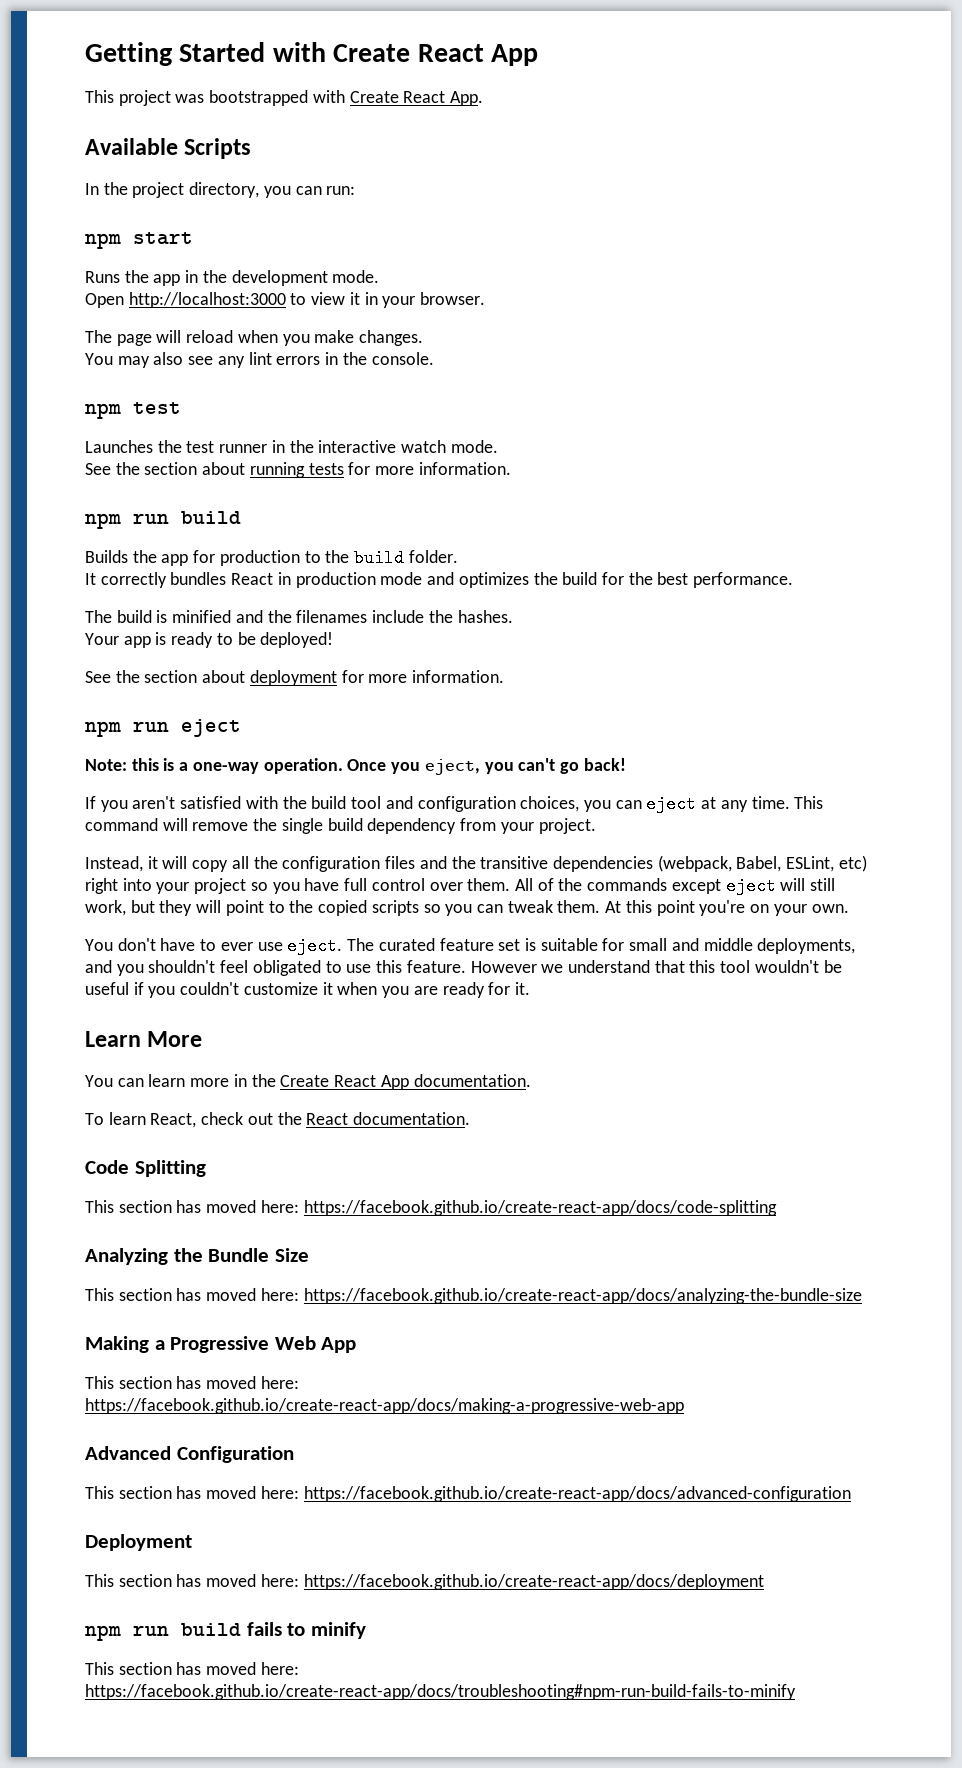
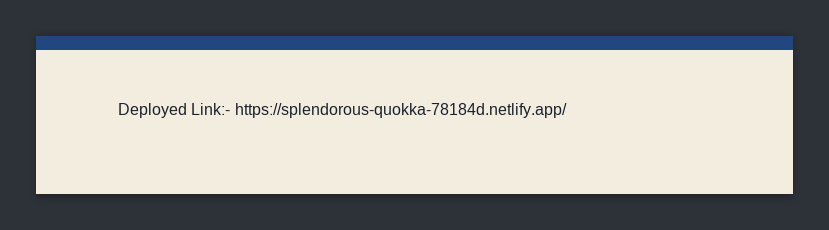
- Getting Started with Create React App
- This project was bootstrapped with Create React App.
- Available Scripts
- In the project directory, you can run:
- npm start
- Runs the app in the development mode.
- Open http://localhost:3000 to view it in your browser.
- The page will reload when you make changes.
- You may also see any lint errors in the console.
- npm test
- Launches the test runner in the interactive watch mode.
- See the section about running tests for more information.
- npm run build
- Builds the app for production to the build folder.
- It correctly bundles React in production mode and optimizes the build for the best performance.
- The build is minified and the filenames include the hashes.
- Your app is ready to be deployed!
- See the section about deployment for more information.
- npm run eject
- Note: this is a one-way operation. Once you eject, you can't go back!
- If you aren't satisfied with the build tool and configuration choices, you can eject at any time. This command will remove the single build dependency from your project.
- Instead, it will copy all the configuration files and the transitive dependencies (webpack, Babel, ESLint, etc) right into your project so you have full control over them. All of the commands except eject will still work, but they will point to the copied scripts so you can tweak them. At this point you're on your own.
- You don't have to ever use eject. The curated feature set is suitable for small and middle deployments, and you shouldn't feel obligated to use this feature. However we understand that this tool wouldn't be useful if you couldn't customize it when you are ready for it.
- Learn More
- You can learn more in the Create React App documentation.
- To learn React, check out the React documentation.
- Code Splitting
- This section has moved here: https://facebook.github.io/create-react-app/docs/code-splitting
- Analyzing the Bundle Size
- This section has moved here: https://facebook.github.io/create-react-app/docs/analyzing-the-bundle-size
- Making a Progressive Web App
- This section has moved here: https://facebook.github.io/create-react-app/docs/making-a-progressive-web-app
- Advanced Configuration
- This section has moved here: https://facebook.github.io/create-react-app/docs/advanced-configuration
- Deployment
- This section has moved here: https://facebook.github.io/create-react-app/docs/deployment
- npm run build fails to minify
- This section has moved here: https://facebook.github.io/create-react-app/docs/troubleshooting#npm-run-build-fails-to-minify
+ Deployed Link:- https://splendorous-quokka-78184d.netlify.app/

